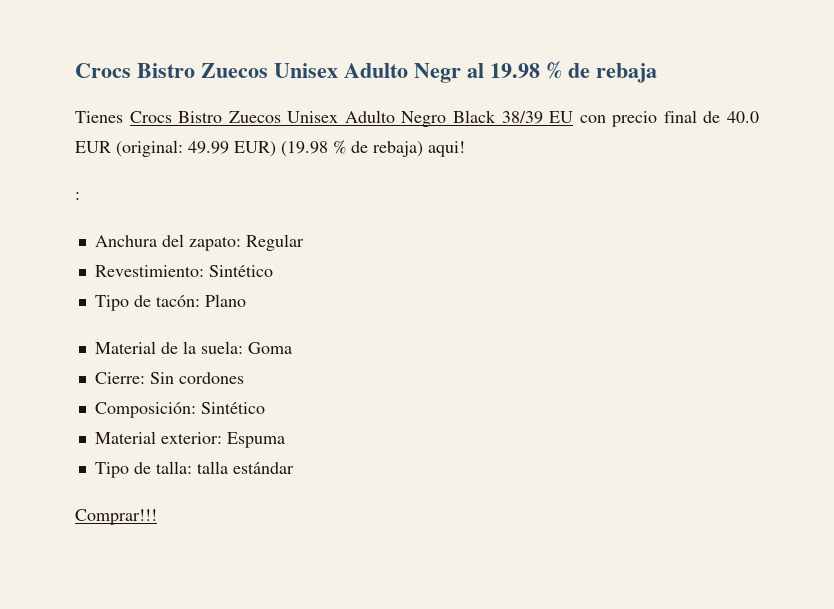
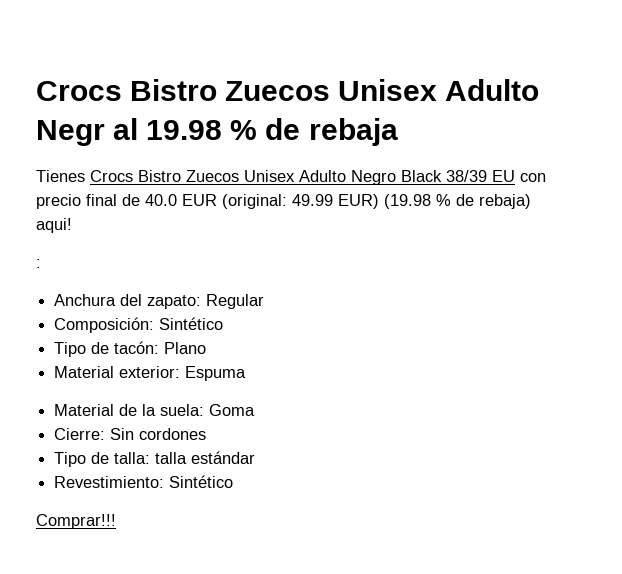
- Revestimiento: Sintético
+ Composición: Sintético
+ Material exterior: Espuma
- Composición: Sintético
- Material exterior: Espuma
+ Revestimiento: Sintético

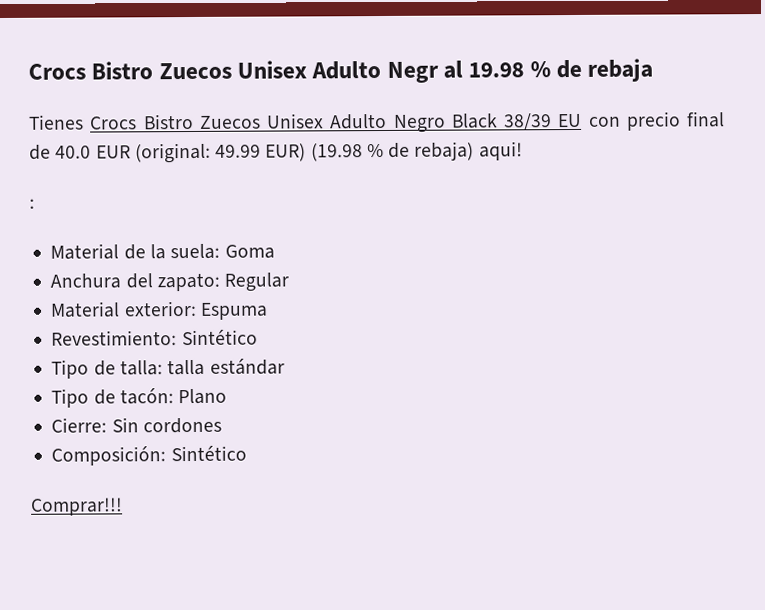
- Anchura del zapato: Regular
- Composición: Sintético
- Tipo de tacón: Plano
- Material exterior: Espuma
- Cierre: Sin cordones
+ Anchura del zapato: Regular
+ Material exterior: Espuma
+ Revestimiento: Sintético
- Revestimiento: Sintético
+ Tipo de tacón: Plano
+ Cierre: Sin cordones
+ Composición: Sintético

